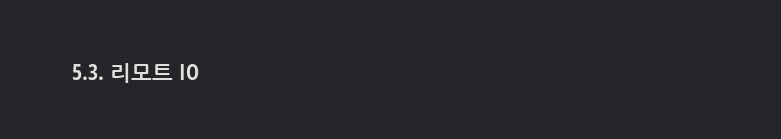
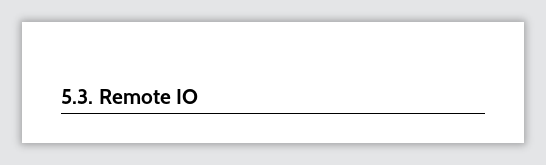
- 5.3. 리모트 IO
+ 5.3. Remote IO

